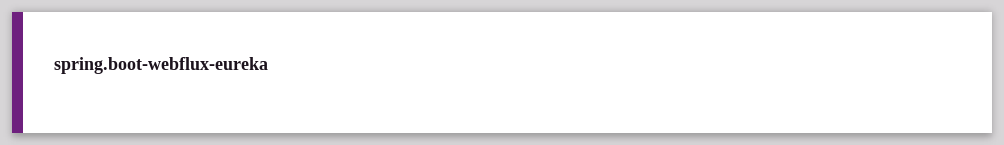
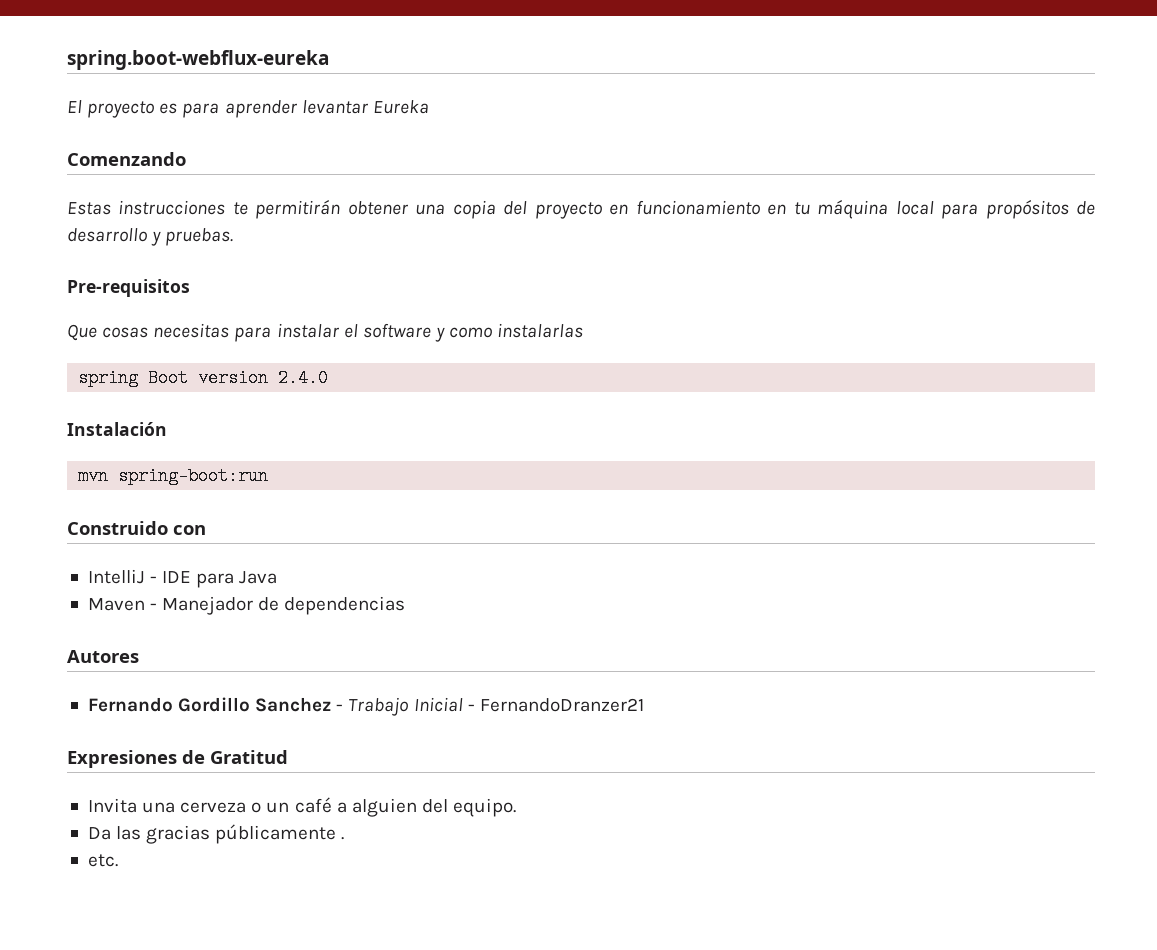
+ El proyecto es para aprender levantar Eureka
+ Comenzando
+ Estas instrucciones te permitirán obtener una copia del proyecto en funcionamiento en tu máquina local para propósitos de desarrollo y pruebas.
+ Pre-requisitos
+ Que cosas necesitas para instalar el software y como instalarlas
+ spring Boot version 2.4.0
+ Instalación
+ mvn spring-boot:run
+ Construido con
+ IntelliJ - IDE para Java
+ Maven - Manejador de dependencias
+ Autores
+ Fernando Gordillo Sanchez - Trabajo Inicial - FernandoDranzer21
+ Expresiones de Gratitud
+ Invita una cerveza o un café a alguien del equipo.
+ Da las gracias públicamente .
+ etc.

